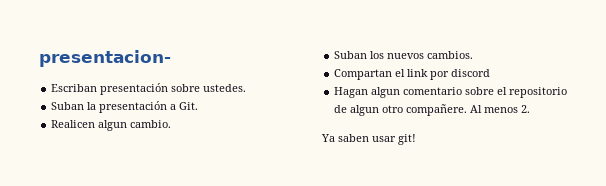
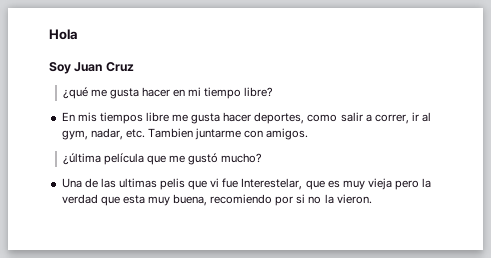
- presentacion-
- Escriban presentación sobre ustedes.
- Suban la presentación a Git.
- Realicen algun cambio.
- Suban los nuevos cambios.
- Compartan el link por discord
- Hagan algun comentario sobre el repositorio de algun otro compañere. Al menos 2.
- Ya saben usar git!
+ Hola
+ Soy Juan Cruz
+ ¿qué me gusta hacer en mi tiempo libre?
+ En mis tiempos libre me gusta hacer deportes, como salir a correr, ir al gym, nadar, etc. Tambien juntarme con amigos.
+ ¿última película que me gustó mucho?
+ Una de las ultimas pelis que vi fue Interestelar, que es muy vieja pero la verdad que esta muy buena, recomiendo por si no la vieron.

